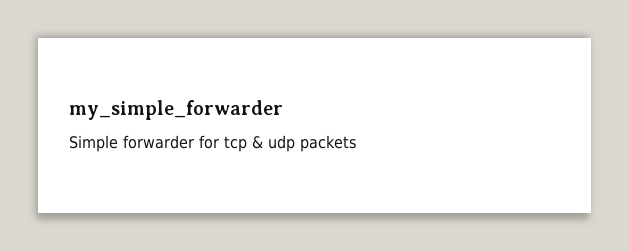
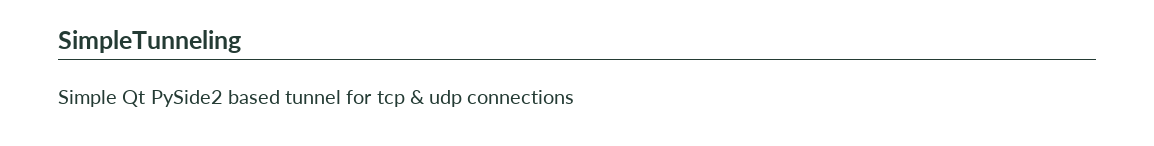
- my_simple_forwarder
+ SimpleTunneling
- Simple forwarder for tcp & udp packets
+ Simple Qt PySide2 based tunnel for tcp & udp connections

